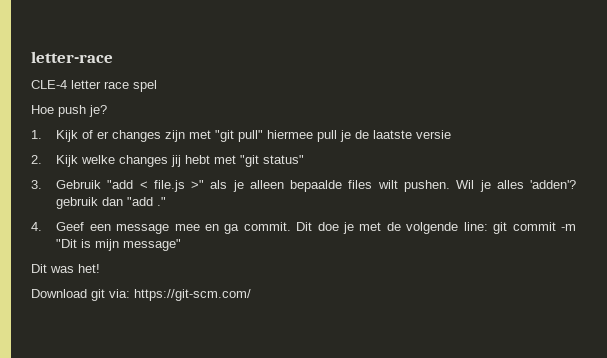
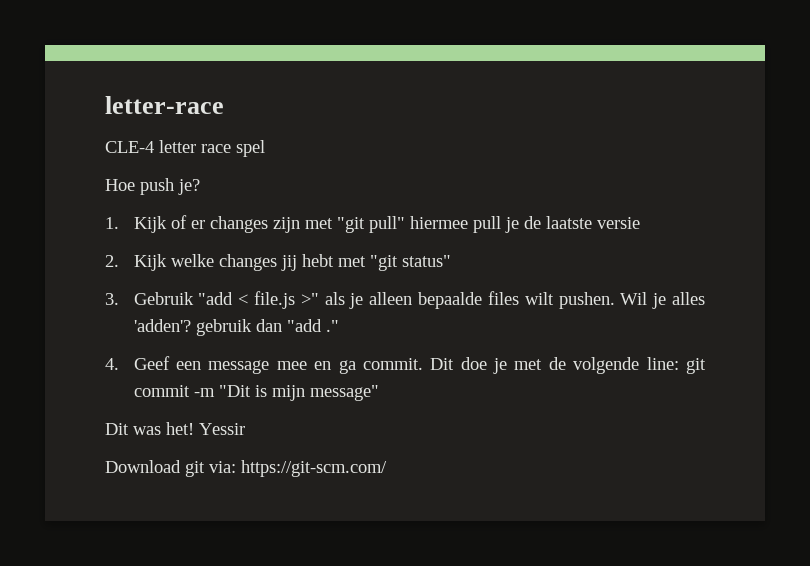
+ Yessir

